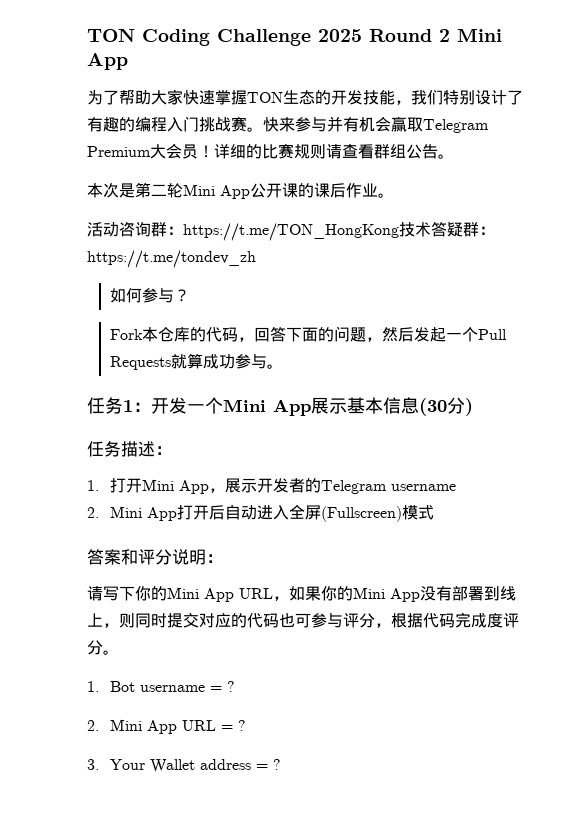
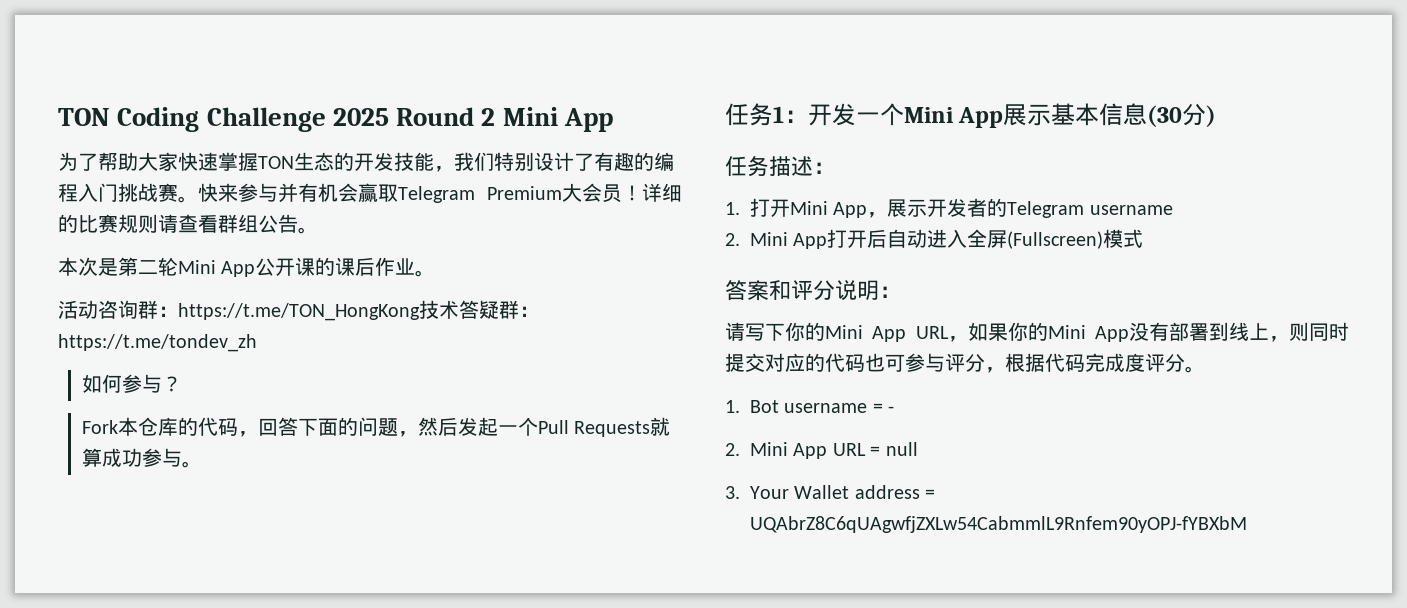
- 1. Bot username = ?
+ 1. Bot username = -
- 2. Mini App URL = ?
+ 2. Mini App URL = null
- 3. Your Wallet address = ?
+ 3. Your Wallet address = UQAbrZ8C6qUAgwfjZXLw54CabmmlL9Rnfem90yOPJ-fYBXbM

